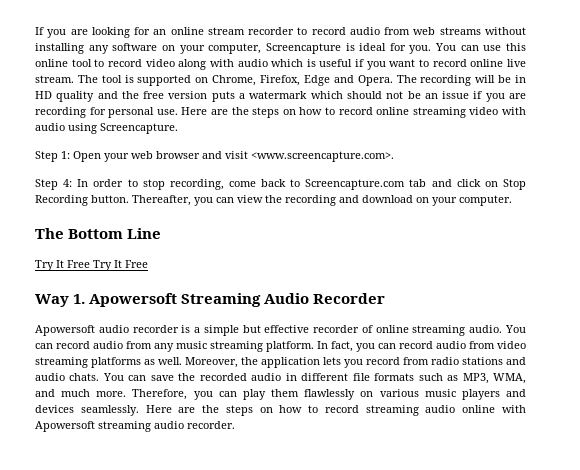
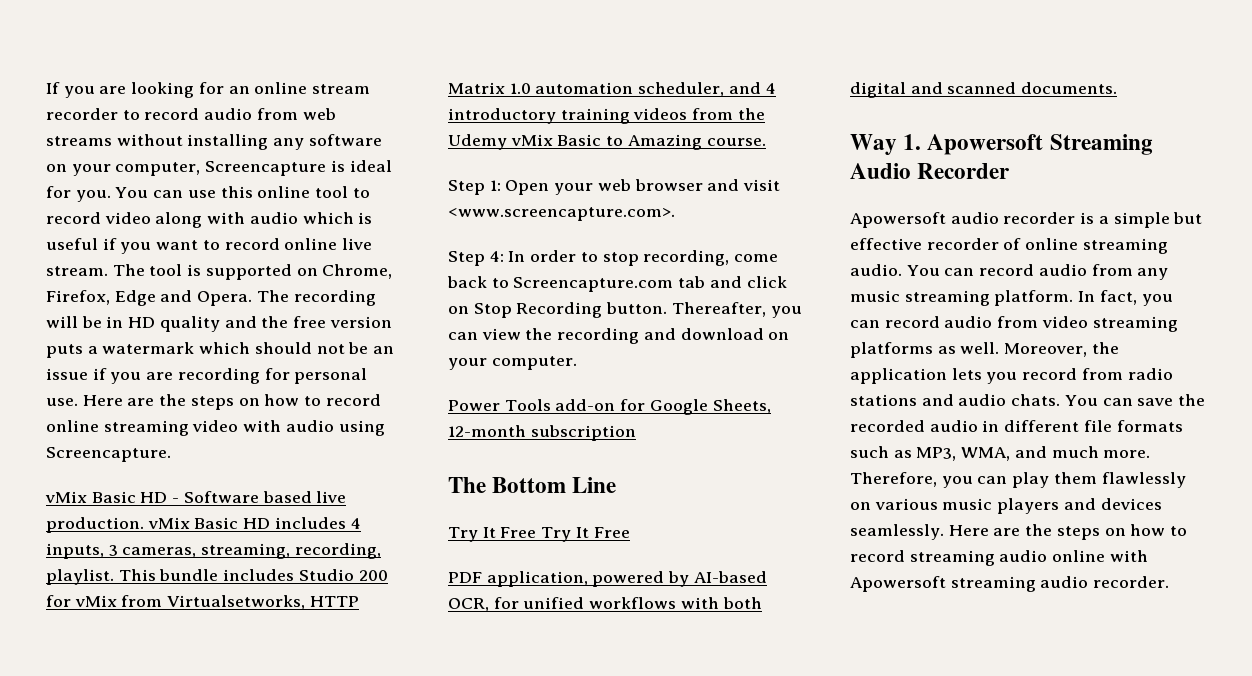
+ vMix Basic HD - Software based live production. vMix Basic HD includes 4 inputs, 3 cameras, streaming, recording, playlist. This bundle includes Studio 200 for vMix from Virtualsetworks, HTTP Matrix 1.0 automation scheduler, and 4 introductory training videos from the Udemy vMix Basic to Amazing course.
+ Power Tools add-on for Google Sheets, 12-month subscription
+ PDF application, powered by AI-based OCR, for unified workflows with both digital and scanned documents.

